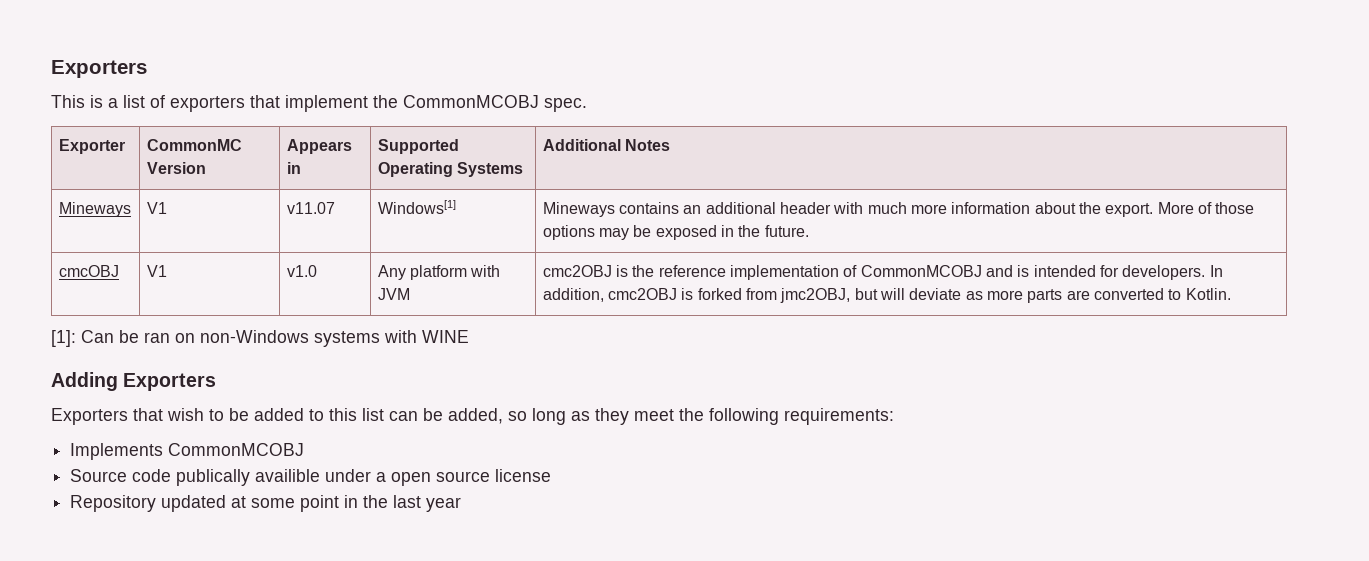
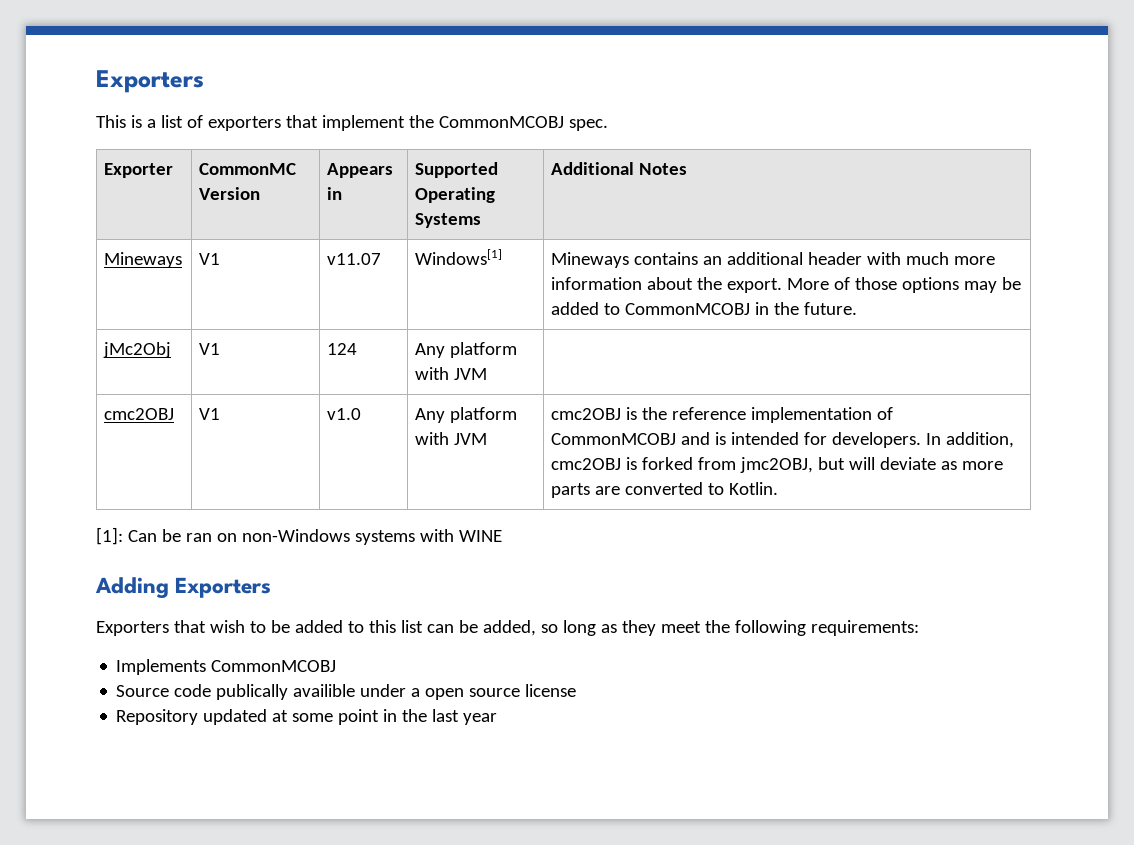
- Mineways | V1 | v11.07 | Windows[1] | Mineways contains an additional header with much more information about the export. More of those options may be exposed in the future.
+ Mineways | V1 | v11.07 | Windows[1] | Mineways contains an additional header with much more information about the export. More of those options may be added to CommonMCOBJ in the future.
- cmcOBJ | V1 | v1.0 | Any platform with JVM | cmc2OBJ is the reference implementation of CommonMCOBJ and is intended for developers. In addition, cmc2OBJ is forked from jmc2OBJ, but will deviate as more parts are converted to Kotlin.
+ jMc2Obj | V1 | 124 | Any platform with JVM |
+ cmc2OBJ | V1 | v1.0 | Any platform with JVM | cmc2OBJ is the reference implementation of CommonMCOBJ and is intended for developers. In addition, cmc2OBJ is forked from jmc2OBJ, but will deviate as more parts are converted to Kotlin.

